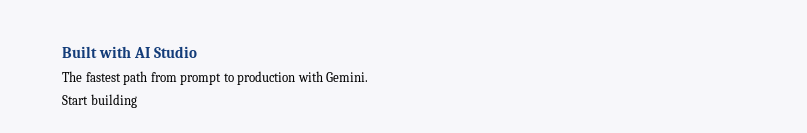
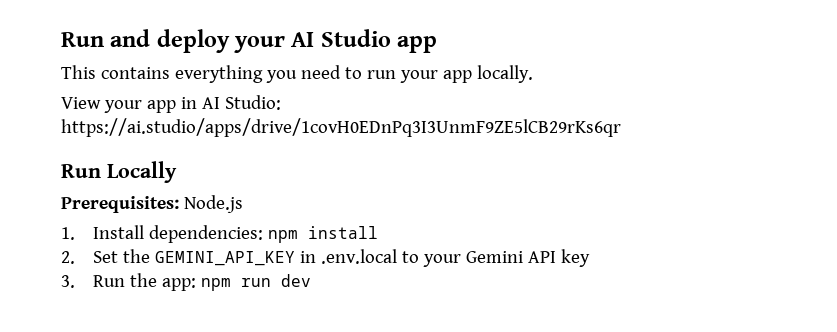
- Built with AI Studio
- The fastest path from prompt to production with Gemini.
- Start building
+ Run and deploy your AI Studio app
+ This contains everything you need to run your app locally.
+ View your app in AI Studio: https://ai.studio/apps/drive/1covH0EDnPq3I3UnmF9ZE5lCB29rKs6qr
+ Run Locally
+ Prerequisites: Node.js
+ 1. Install dependencies: npm install
+ 2. Set the GEMINI_API_KEY in .env.local to your Gemini API key
+ 3. Run the app: npm run dev

